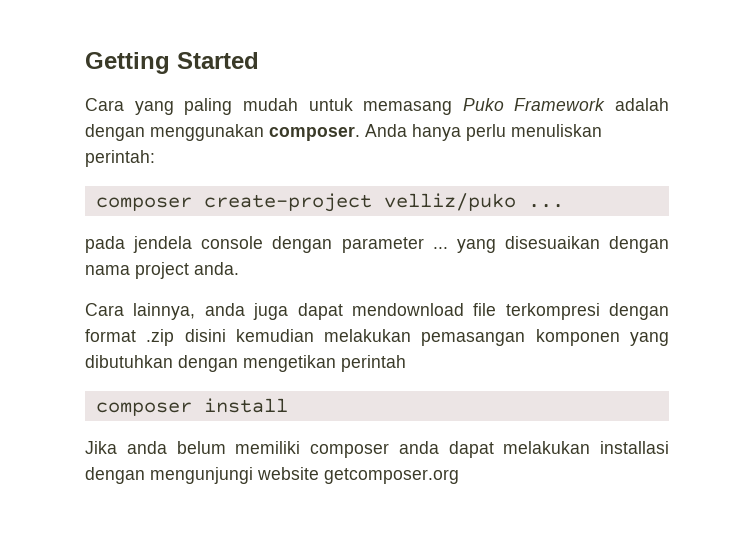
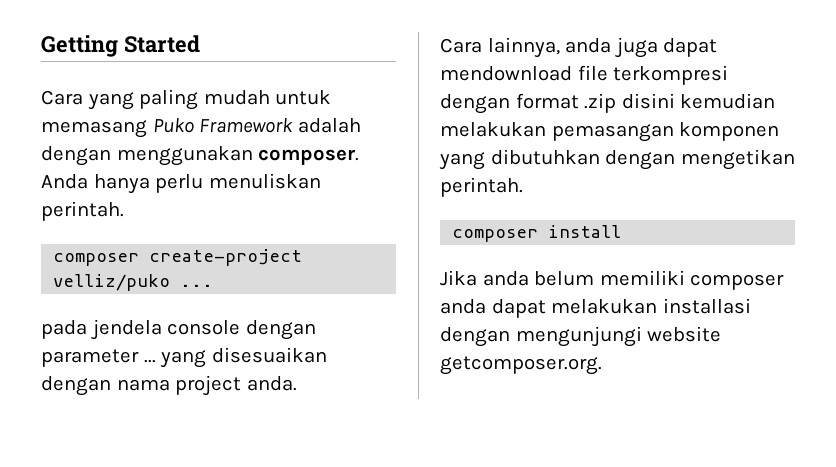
- Anda hanya perlu menuliskan perintah:
+ Anda hanya perlu menuliskan perintah.
- Cara lainnya, anda juga dapat mendownload file terkompresi dengan format .zip disini kemudian melakukan pemasangan komponen yang dibutuhkan dengan mengetikan perintah
+ Cara lainnya, anda juga dapat mendownload file terkompresi dengan format .zip disini kemudian melakukan pemasangan komponen yang dibutuhkan dengan mengetikan perintah.
- Jika anda belum memiliki composer anda dapat melakukan installasi dengan mengunjungi website getcomposer.org
+ Jika anda belum memiliki composer anda dapat melakukan installasi dengan mengunjungi website getcomposer.org.

